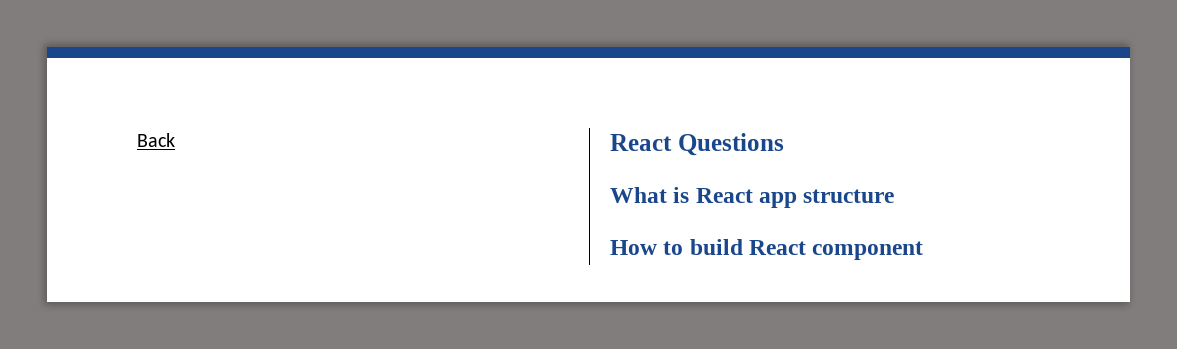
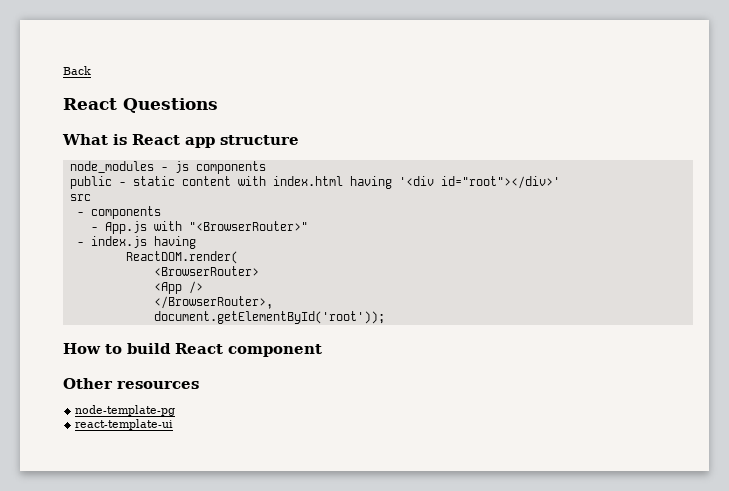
+ node_modules - js components
+ public - static content with index.html having '<div id="root"></div>'
+ src
+ - components
+ - App.js with "<BrowserRouter>"
+ - index.js having
+ ReactDOM.render(
+ <BrowserRouter>
+ <App />
+ </BrowserRouter>,
+ document.getElementById('root'));
+ Other resources
+ node-template-pg
+ react-template-ui

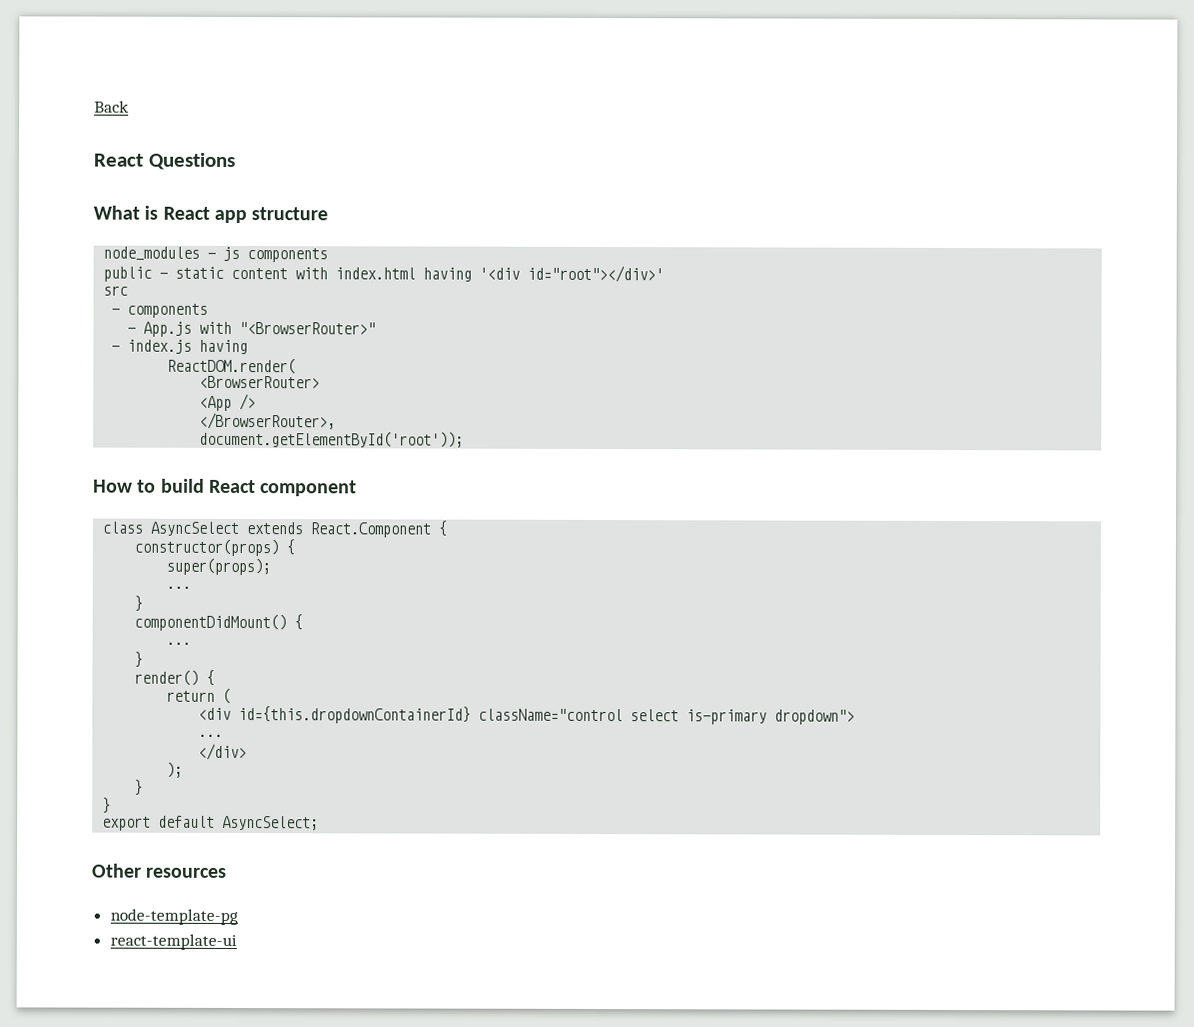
+ class AsyncSelect extends React.Component {
+ constructor(props) {
+ super(props);
+ ...
+ }
+ componentDidMount() {
+ ...
+ }
+ render() {
+ return (
+ <div id={this.dropdownContainerId} className="control select is-primary dropdown">
+ ...
+ </div>
+ );
+ }
+ }
+ export default AsyncSelect;

